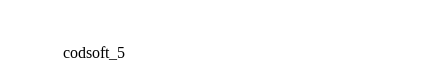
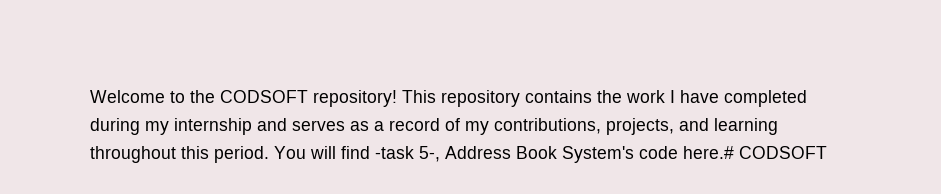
- codsoft_5
+ Welcome to the CODSOFT repository! This repository contains the work I have completed during my internship and serves as a record of my contributions, projects, and learning throughout this period. You will find -task 5-, Address Book System's code here.# CODSOFT

